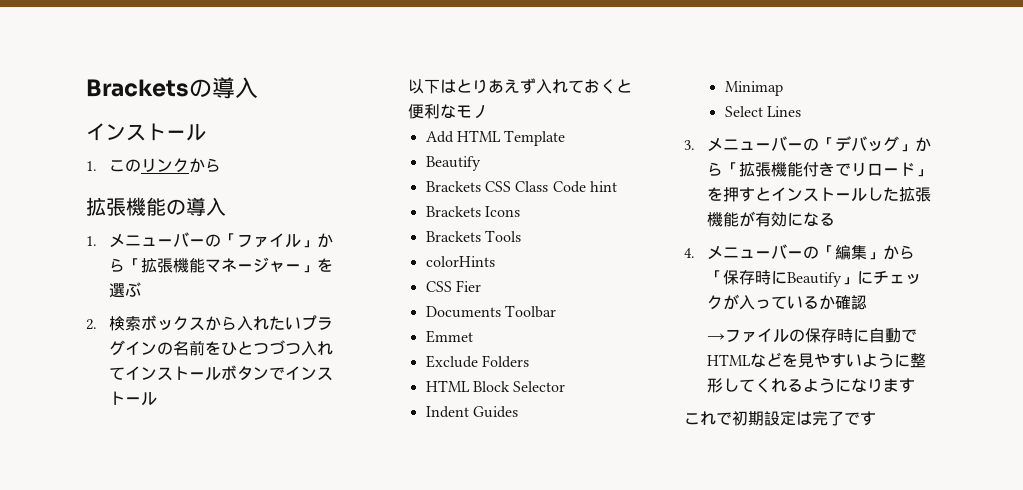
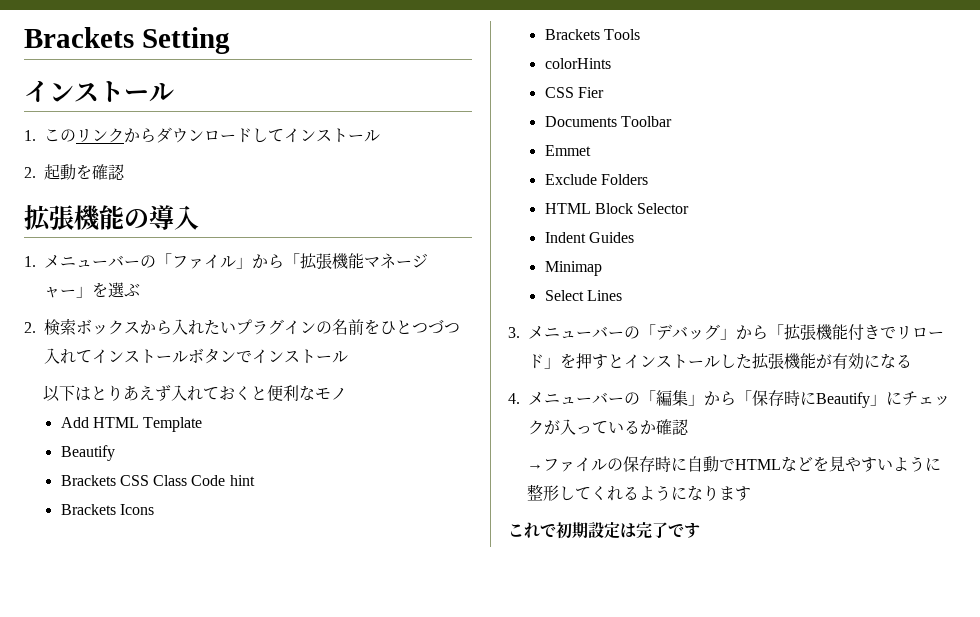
- Bracketsの導入
+ Brackets Setting
- 1.このリンクから
+ 1.このリンクからダウンロードしてインストール
+ 2.起動を確認

